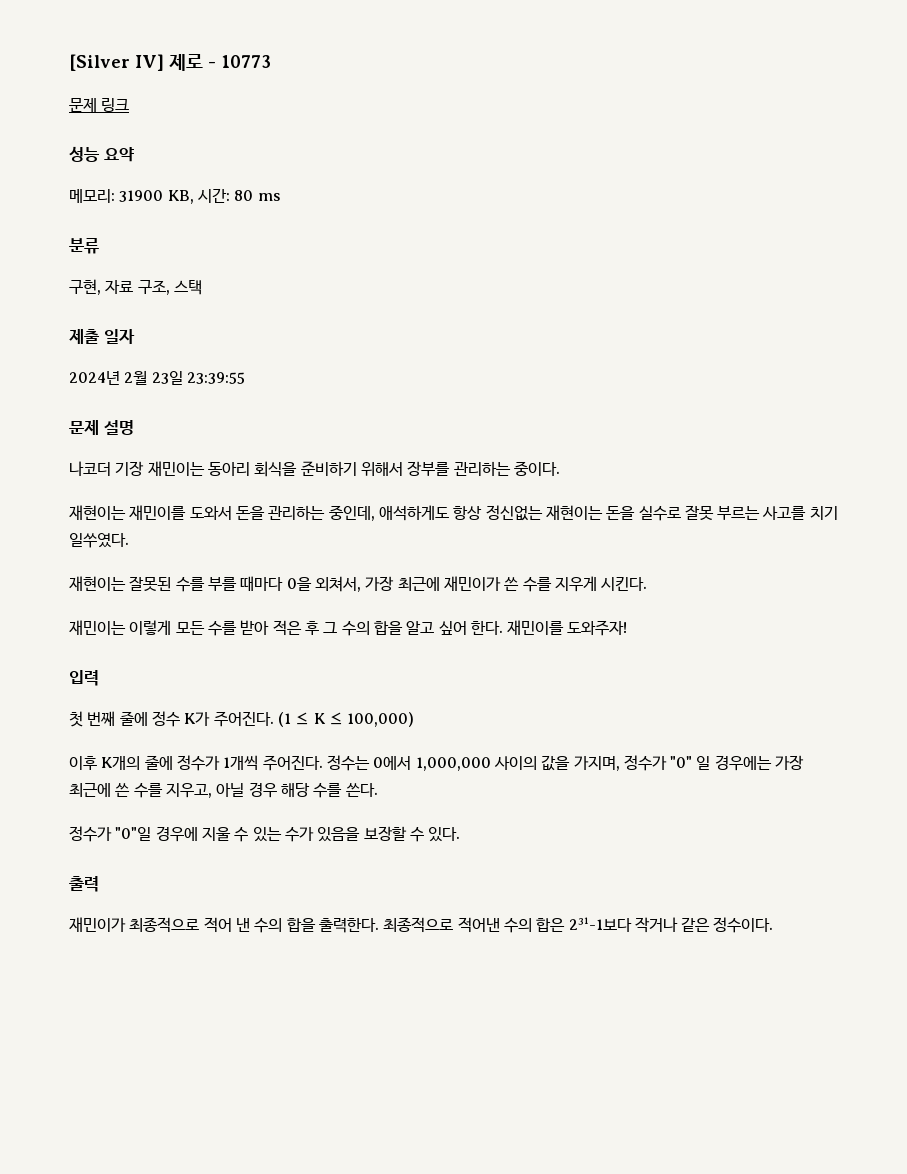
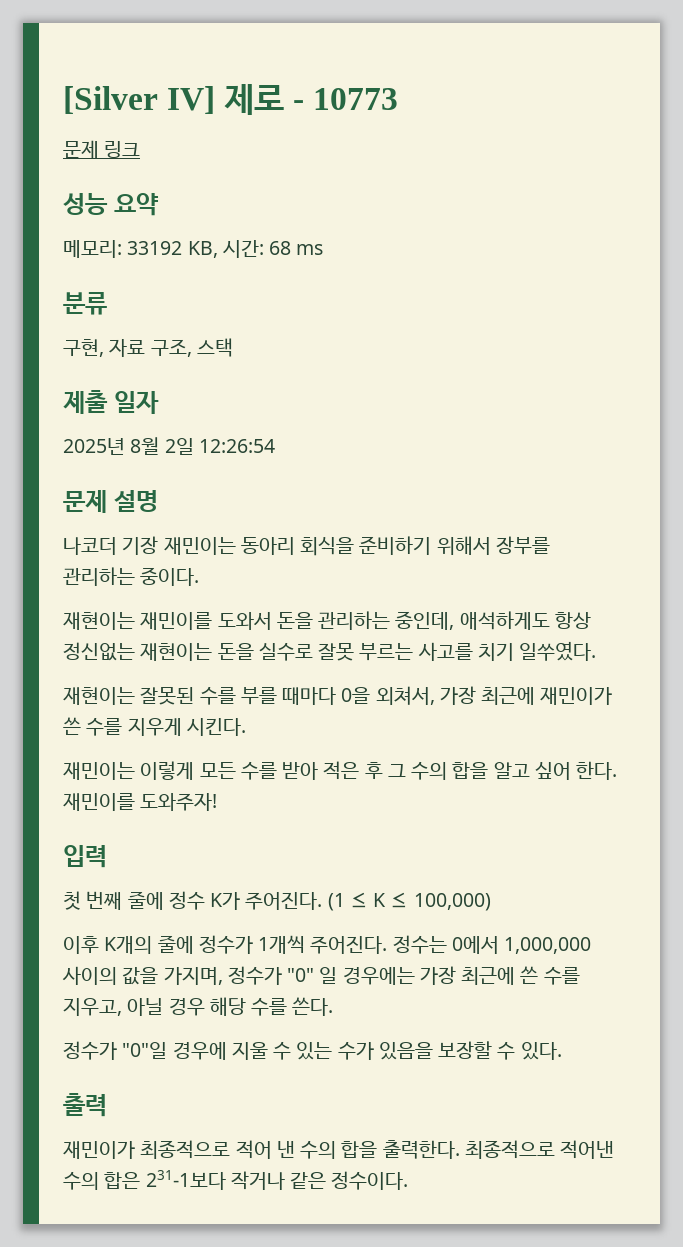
- 메모리: 31900 KB, 시간: 80 ms
+ 메모리: 33192 KB, 시간: 68 ms
- 2024년 2월 23일 23:39:55
+ 2025년 8월 2일 12:26:54

